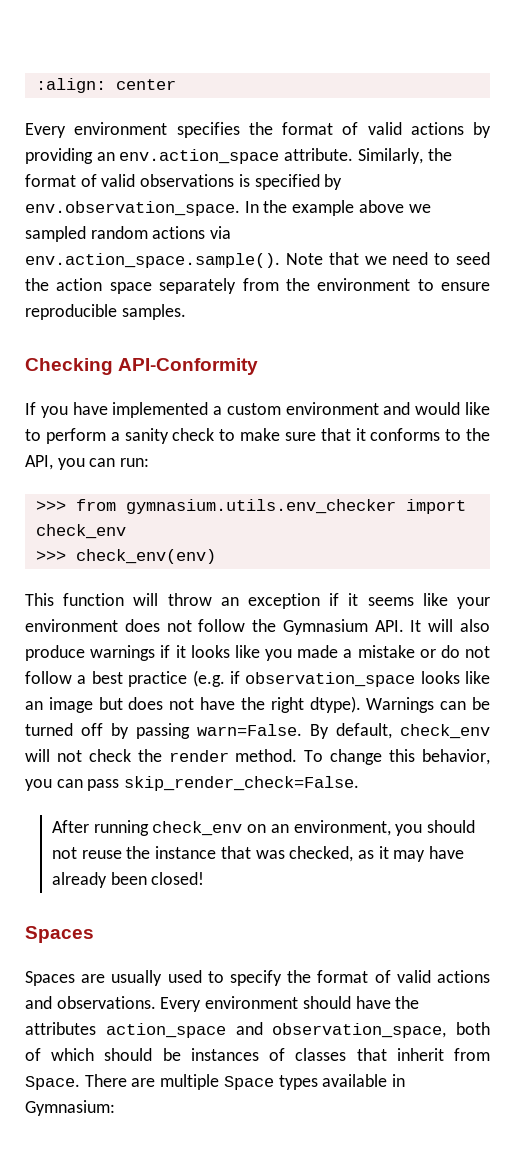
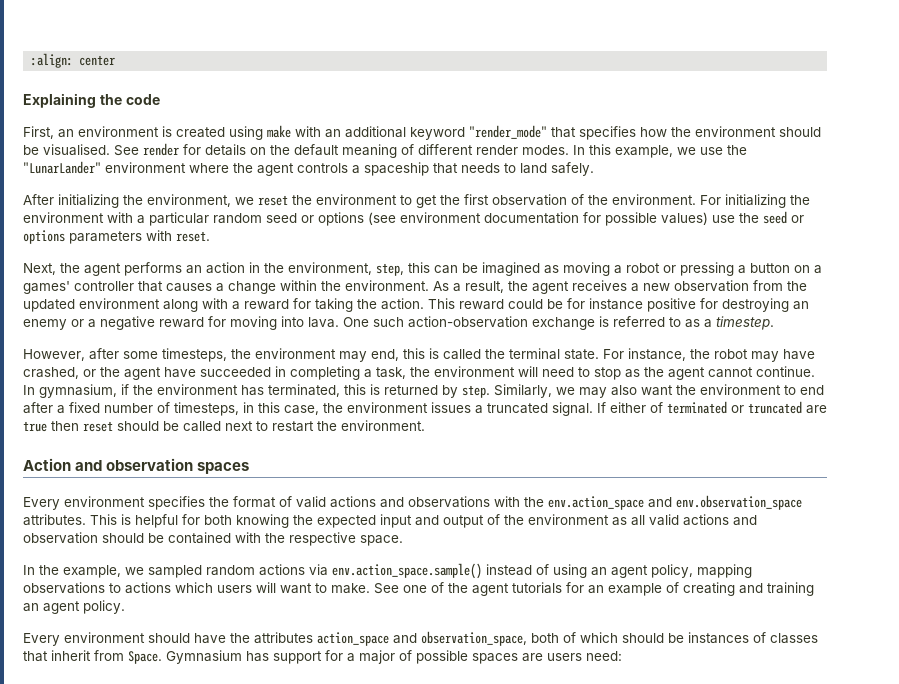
+ Explaining the code
+ First, an environment is created using make with an additional keyword "render_mode" that specifies how the environment should be visualised. See render for details on the default meaning of different render modes. In this example, we use the "LunarLander" environment where the agent controls a spaceship that needs to land safely.
+ After initializing the environment, we reset the environment to get the first observation of the environment. For initializing the environment with a particular random seed or options (see environment documentation for possible values) use the seed or options parameters with reset.
+ Next, the agent performs an action in the environment, step, this can be imagined as moving a robot or pressing a button on a games' controller that causes a change within the environment. As a result, the agent receives a new observation from the updated environment along with a reward for taking the action. This reward could be for instance positive for destroying an enemy or a negative reward for moving into lava. One such action-observation exchange is referred to as a timestep.
+ However, after some timesteps, the environment may end, this is called the terminal state. For instance, the robot may have crashed, or the agent have succeeded in completing a task, the environment will need to stop as the agent cannot continue. In gymnasium, if the environment has terminated, this is returned by step. Similarly, we may also want the environment to end after a fixed number of timesteps, in this case, the environment issues a truncated signal. If either of terminated or truncated are true then reset should be called next to restart the environment.
+ Action and observation spaces
- Every environment specifies the format of valid actions by providing an env.action_space attribute. Similarly, the format of valid observations is specified by env.observation_space. In the example above we sampled random actions via env.action_space.sample(). Note that we need to seed the action space separately from the environment to ensure reproducible samples.
- Checking API-Conformity
- If you have implemented a custom environment and would like to perform a sanity check to make sure that it conforms to the API, you can run:
- >>> from gymnasium.utils.env_checker import check_env
- >>> check_env(env)
- This function will throw an exception if it seems like your environment does not follow the Gymnasium API. It will also produce warnings if it looks like you made a mistake or do not follow a best practice (e.g. if observation_space looks like an image but does not have the right dtype). Warnings can be turned off by passing warn=False. By default, check_env will not check the render method. To change this behavior, you can pass skip_render_check=False.
- After running check_env on an environment, you should not reuse the instance that was checked, as it may have already been closed!
- Spaces
- Spaces are usually used to specify the format of valid actions and observations. Every environment should have the attributes action_space and observation_space, both of which should be instances of classes that inherit from Space.
+ Every environment specifies the format of valid actions and observations with the env.action_space and env.observation_space attributes. This is helpful for both knowing the expected input and output of the environment as all valid actions and observation should be contained with the respective space.
+ In the example, we sampled random actions via env.action_space.sample() instead of using an agent policy, mapping observations to actions which users will want to make. See one of the agent tutorials for an example of creating and training an agent policy.
+ Every environment should have the attributes action_space and observation_space, both of which should be instances of classes that inherit from Space.
- There are multiple Space types available in Gymnasium:
+ Gymnasium has support for a major of possible spaces are users need:

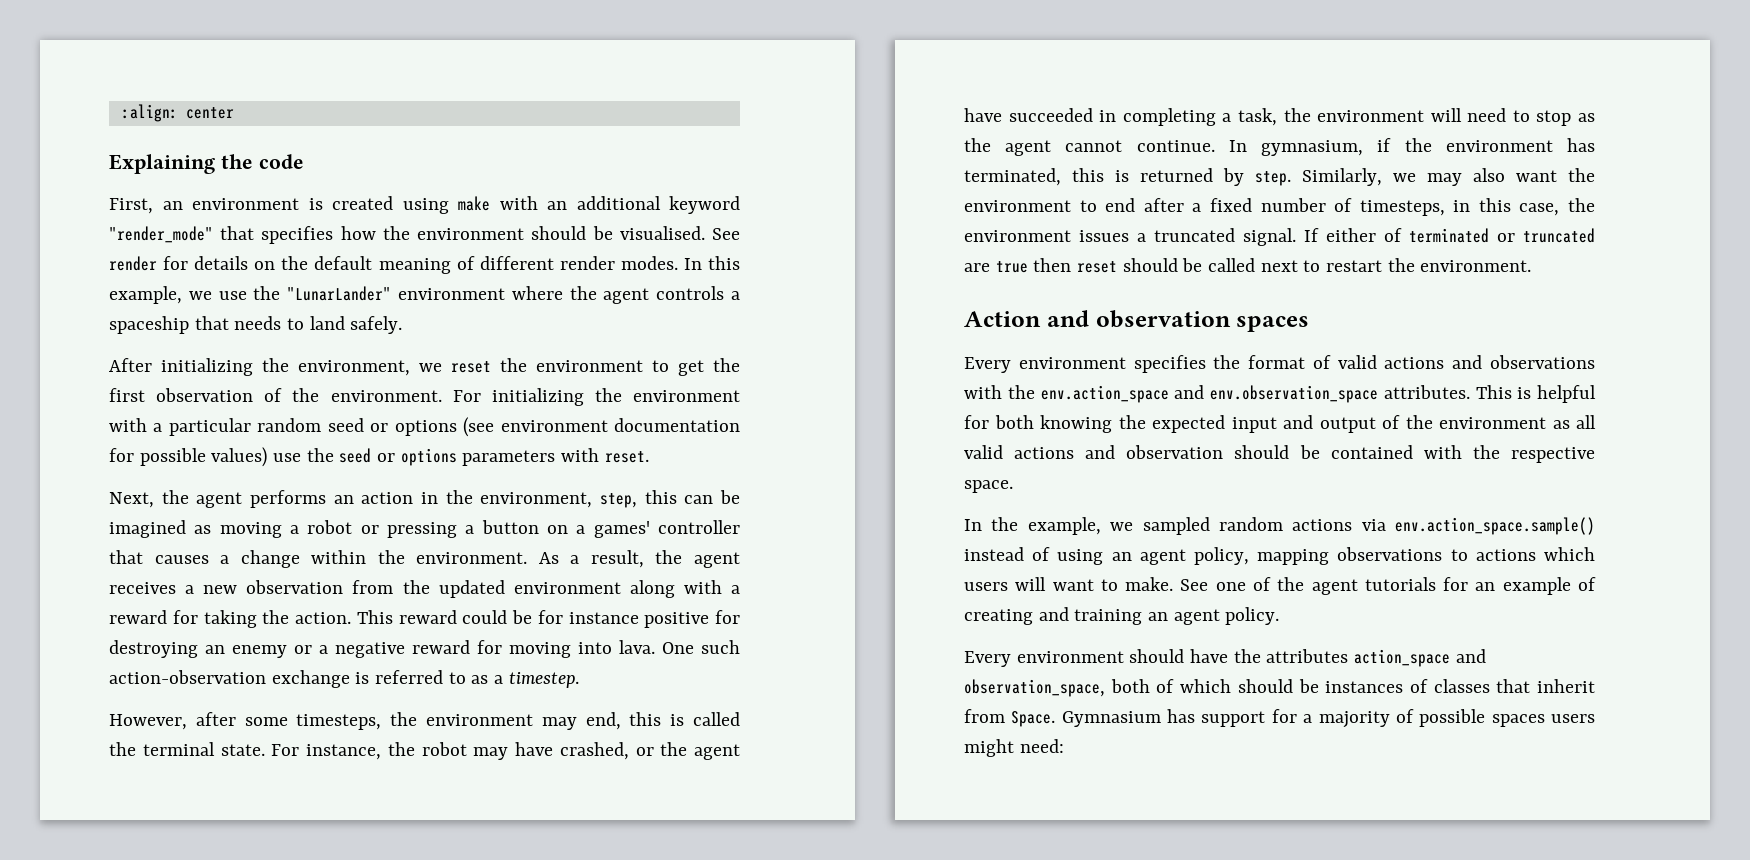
- Gymnasium has support for a major of possible spaces are users need:
+ Gymnasium has support for a majority of possible spaces users might need:

